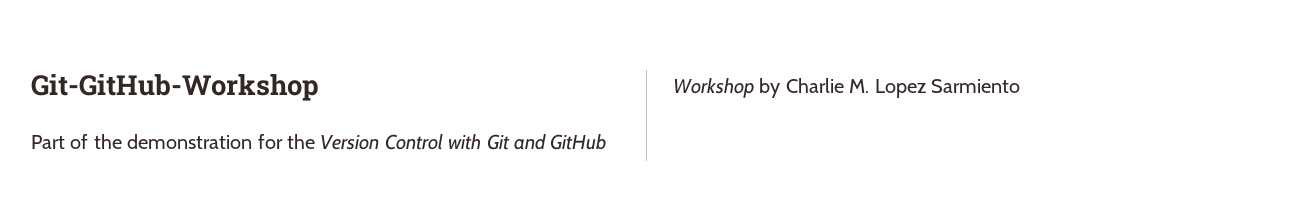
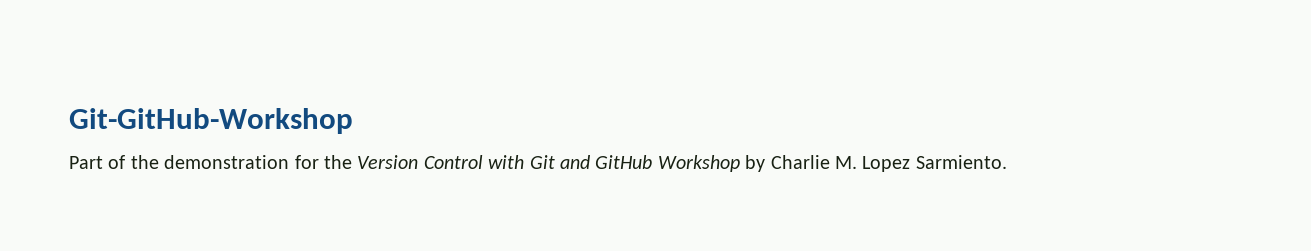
- Part of the demonstration for the Version Control with Git and GitHub Workshop by Charlie M. Lopez Sarmiento
+ Part of the demonstration for the Version Control with Git and GitHub Workshop by Charlie M. Lopez Sarmiento.

